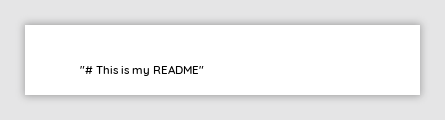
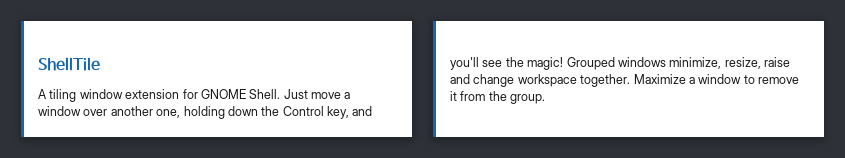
- "# This is my README"
+ ShellTile
+ A tiling window extension for GNOME Shell. Just move a window over another one, holding down the Control key, and you'll see the magic! Grouped windows minimize, resize, raise and change workspace together. Maximize a window to remove it from the group.

